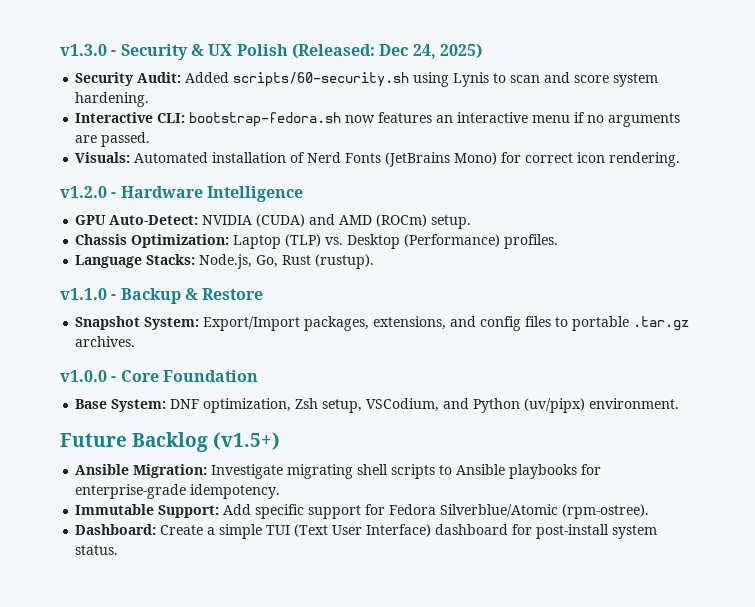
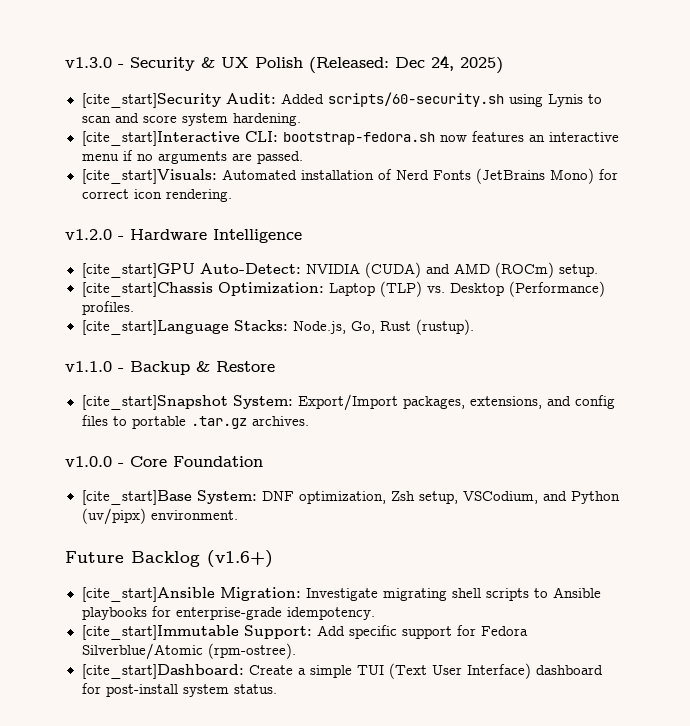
- Security Audit: Added scripts/60-security.sh using Lynis to scan and score system hardening.
+ [cite_start]Security Audit: Added scripts/60-security.sh using Lynis to scan and score system hardening.
- Interactive CLI: bootstrap-fedora.sh now features an interactive menu if no arguments are passed.
+ [cite_start]Interactive CLI: bootstrap-fedora.sh now features an interactive menu if no arguments are passed.
- Visuals: Automated installation of Nerd Fonts (JetBrains Mono) for correct icon rendering.
+ [cite_start]Visuals: Automated installation of Nerd Fonts (JetBrains Mono) for correct icon rendering.
- GPU Auto-Detect: NVIDIA (CUDA) and AMD (ROCm) setup.
+ [cite_start]GPU Auto-Detect: NVIDIA (CUDA) and AMD (ROCm) setup.
- Chassis Optimization: Laptop (TLP) vs. Desktop (Performance) profiles.
+ [cite_start]Chassis Optimization: Laptop (TLP) vs. Desktop (Performance) profiles.
- Language Stacks: Node.js, Go, Rust (rustup).
+ [cite_start]Language Stacks: Node.js, Go, Rust (rustup).
- Snapshot System: Export/Import packages, extensions, and config files to portable .tar.gz archives.
+ [cite_start]Snapshot System: Export/Import packages, extensions, and config files to portable .tar.gz archives.
- Base System: DNF optimization, Zsh setup, VSCodium, and Python (uv/pipx) environment.
+ [cite_start]Base System: DNF optimization, Zsh setup, VSCodium, and Python (uv/pipx) environment.
- Future Backlog (v1.5+)
- Ansible Migration: Investigate migrating shell scripts to Ansible playbooks for enterprise-grade idempotency.
+ Future Backlog (v1.6+)
+ [cite_start]Ansible Migration: Investigate migrating shell scripts to Ansible playbooks for enterprise-grade idempotency.
- Immutable Support: Add specific support for Fedora Silverblue/Atomic (rpm-ostree).
+ [cite_start]Immutable Support: Add specific support for Fedora Silverblue/Atomic (rpm-ostree).
- Dashboard: Create a simple TUI (Text User Interface) dashboard for post-install system status.
+ [cite_start]Dashboard: Create a simple TUI (Text User Interface) dashboard for post-install system status.

